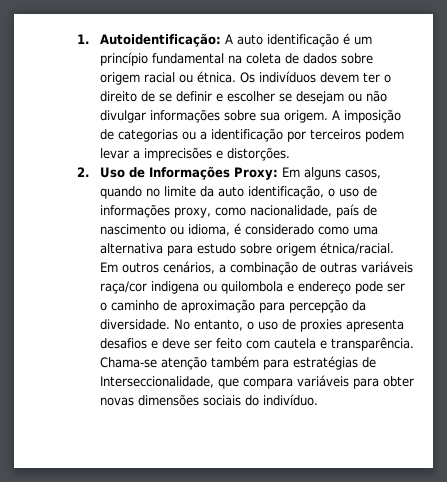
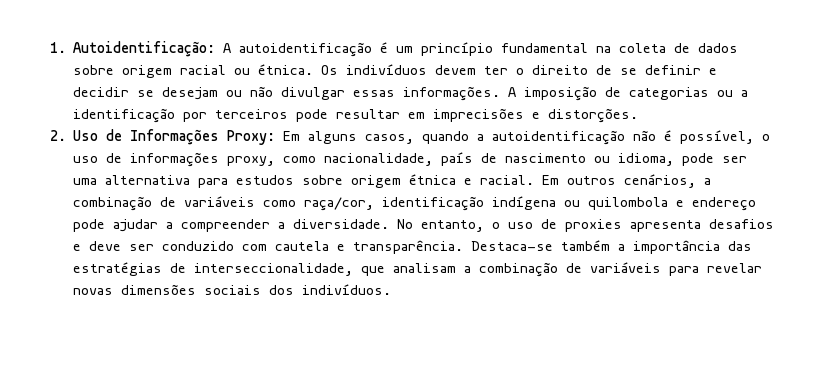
- 1. Autoidentificação: A auto identificação é um princípio fundamental na coleta de dados sobre origem racial ou étnica.
+ 1. Autoidentificação: A autoidentificação é um princípio fundamental na coleta de dados sobre origem racial ou étnica.
- Os indivíduos devem ter o direito de se definir e escolher se desejam ou não divulgar informações sobre sua origem.
+ Os indivíduos devem ter o direito de se definir e decidir se desejam ou não divulgar essas informações.
- A imposição de categorias ou a identificação por terceiros podem levar a imprecisões e distorções.
+ A imposição de categorias ou a identificação por terceiros pode resultar em imprecisões e distorções.
- 2. Uso de Informações Proxy: Em alguns casos, quando no limite da auto identificação, o uso de informações proxy, como nacionalidade, país de nascimento ou idioma, é considerado como uma alternativa para estudo sobre origem étnica/racial.
+ 2. Uso de Informações Proxy: Em alguns casos, quando a autoidentificação não é possível, o uso de informações proxy, como nacionalidade, país de nascimento ou idioma, pode ser uma alternativa para estudos sobre origem étnica e racial.
- Em outros cenários, a combinação de outras variáveis raça/cor indigena ou quilombola e endereço pode ser o caminho de aproximação para percepção da diversidade.
+ Em outros cenários, a combinação de variáveis como raça/cor, identificação indígena ou quilombola e endereço pode ajudar a compreender a diversidade.
- No entanto, o uso de proxies apresenta desafios e deve ser feito com cautela e transparência.
+ No entanto, o uso de proxies apresenta desafios e deve ser conduzido com cautela e transparência.
- Chama-se atenção também para estratégias de Interseccionalidade, que compara variáveis para obter novas dimensões sociais do indivíduo.
+ Destaca-se também a importância das estratégias de interseccionalidade, que analisam a combinação de variáveis para revelar novas dimensões sociais dos indivíduos.

